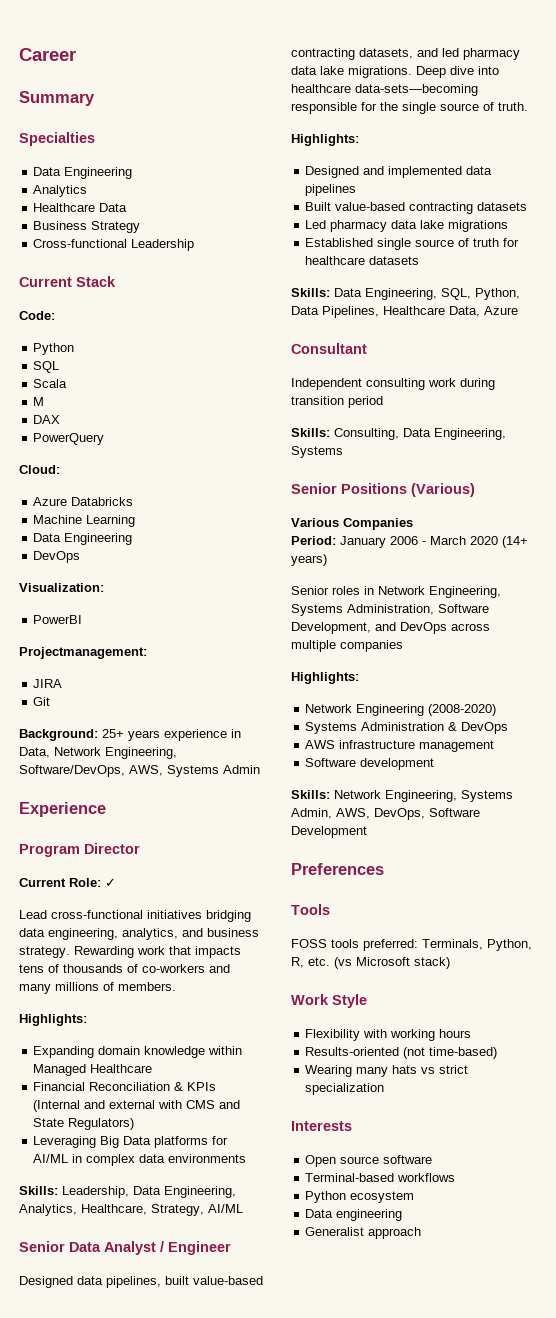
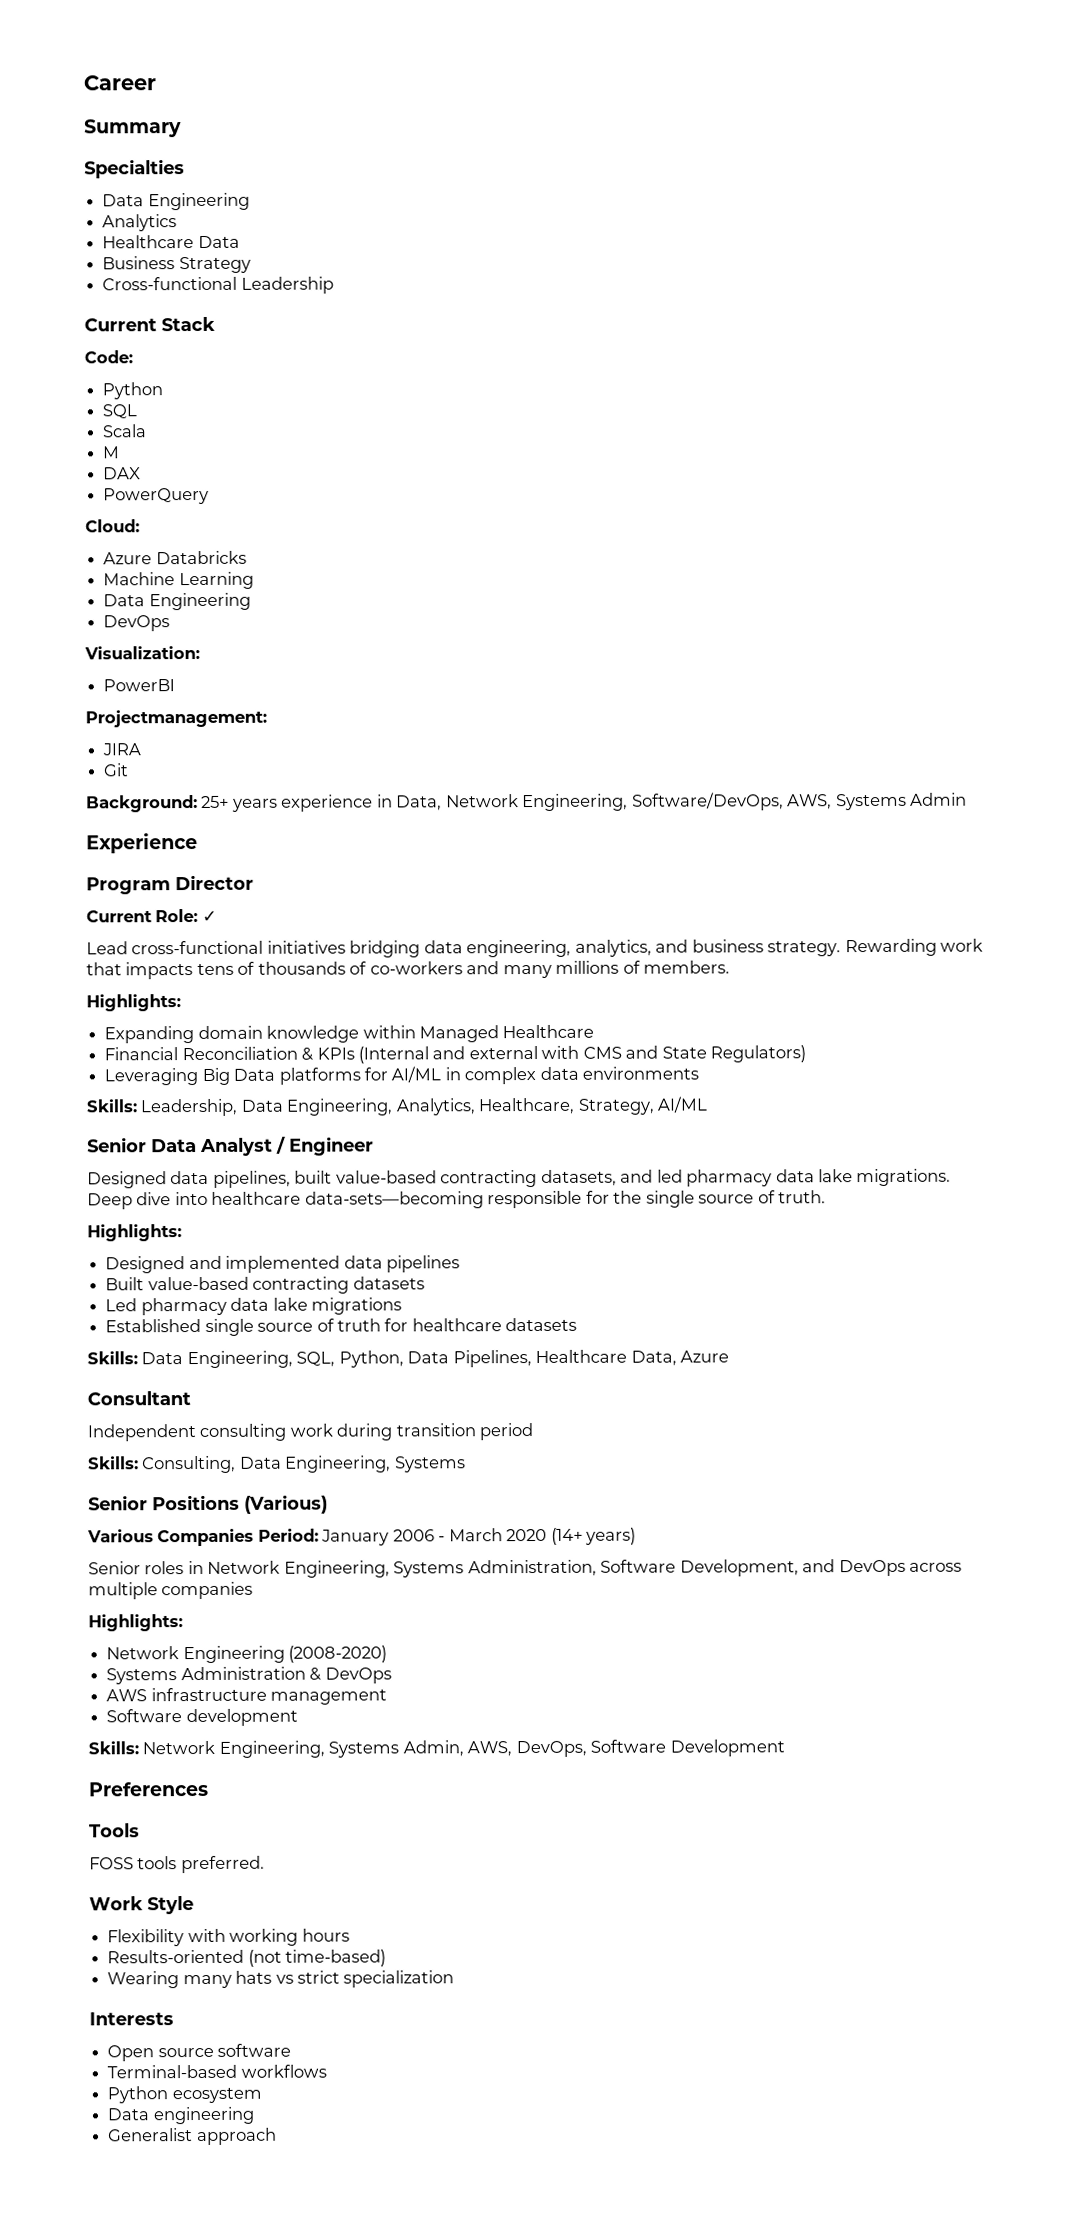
- Various Companies
- Period: January 2006 - March 2020 (14+ years)
+ Various Companies Period: January 2006 - March 2020 (14+ years)
- FOSS tools preferred: Terminals, Python, R, etc. (vs Microsoft stack)
+ FOSS tools preferred.

